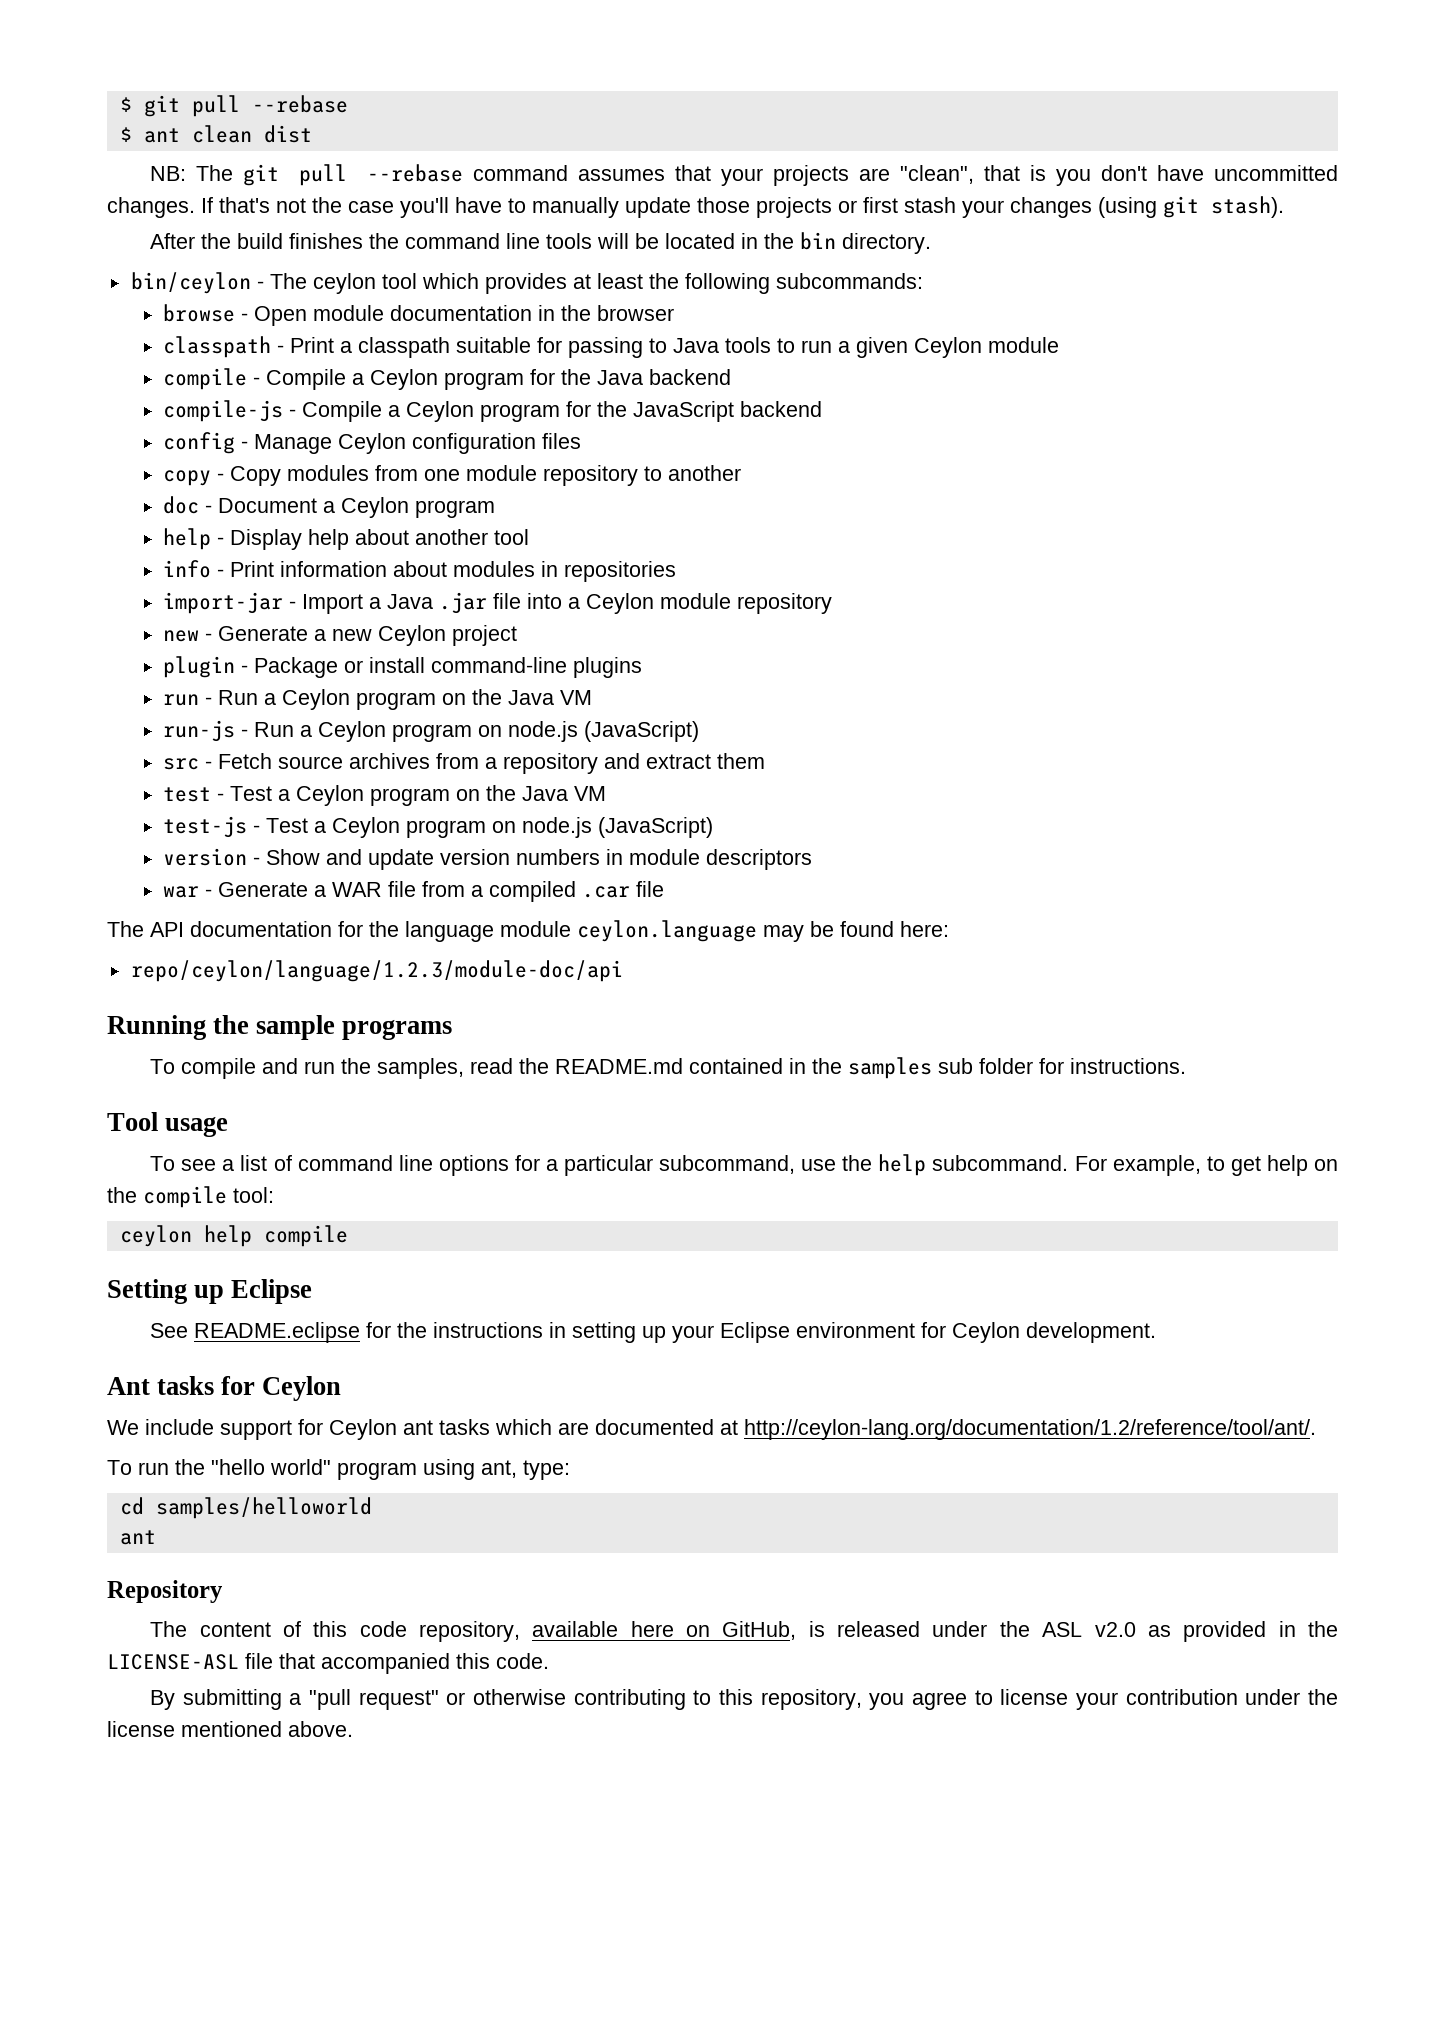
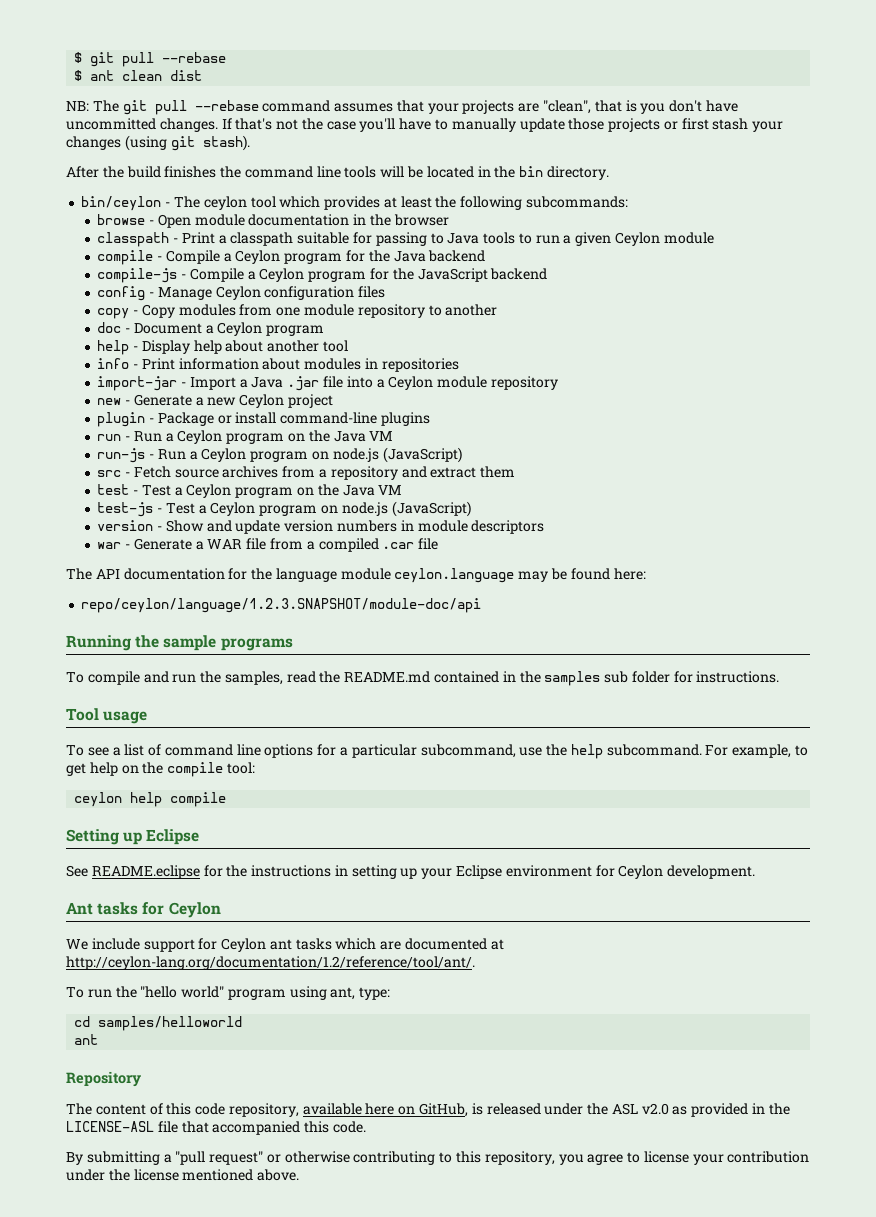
- repo/ceylon/language/1.2.3/module-doc/api
+ repo/ceylon/language/1.2.3.SNAPSHOT/module-doc/api

